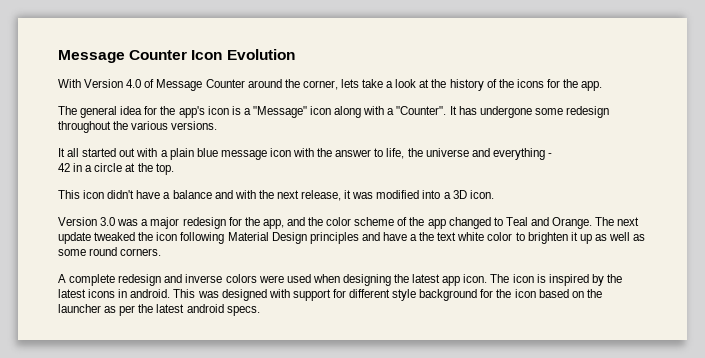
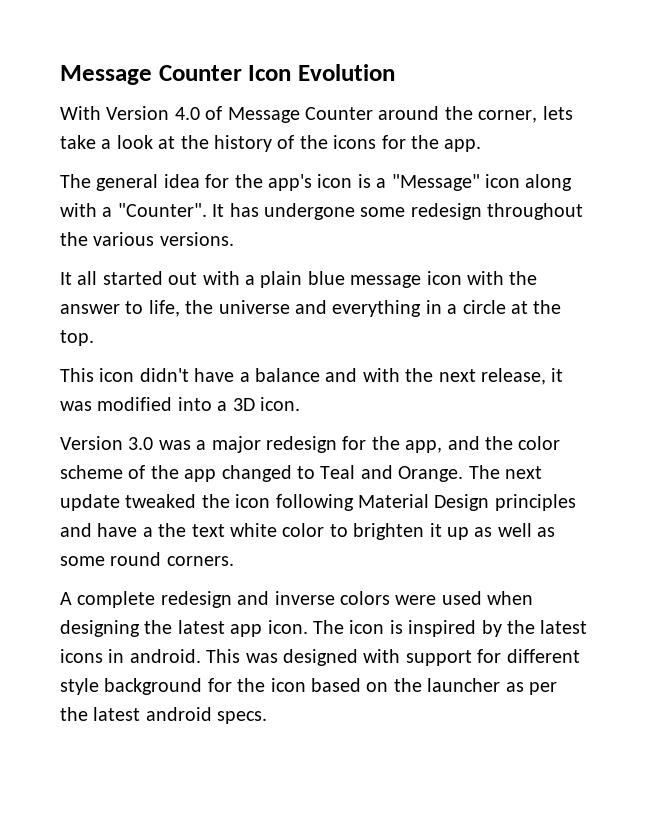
- It all started out with a plain blue message icon with the answer to life, the universe and everything -
- 42 in a circle at the top.
+ It all started out with a plain blue message icon with the answer to life, the universe and everything in a circle at the top.

